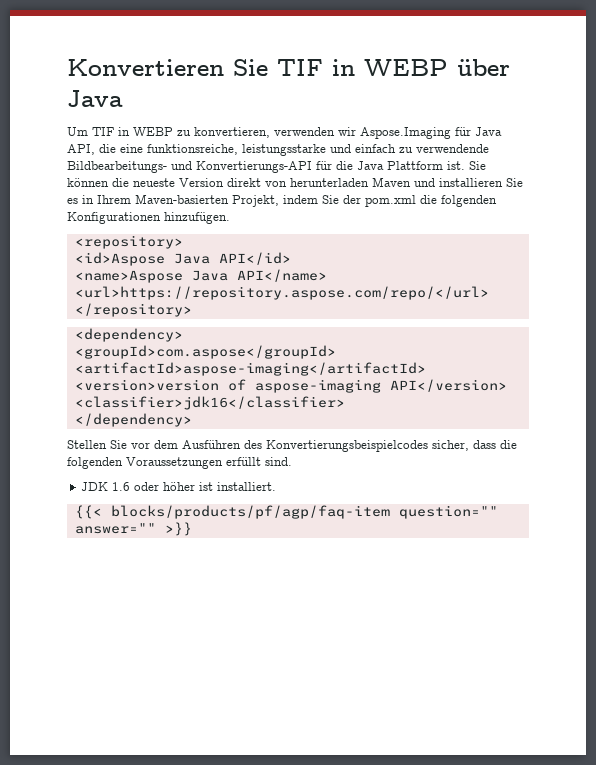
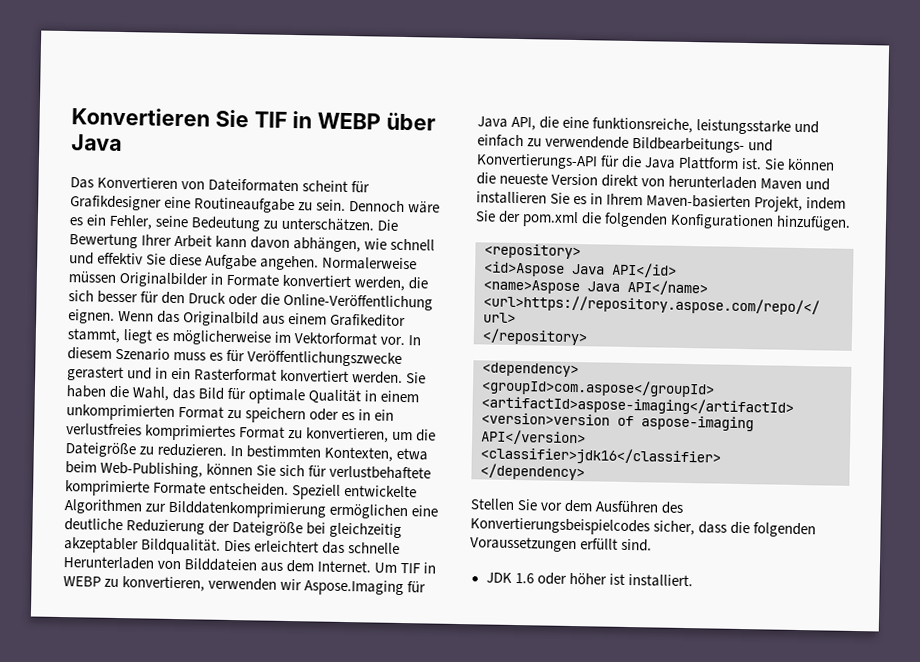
+ Das Konvertieren von Dateiformaten scheint für Grafikdesigner eine Routineaufgabe zu sein. Dennoch wäre es ein Fehler, seine Bedeutung zu unterschätzen. Die Bewertung Ihrer Arbeit kann davon abhängen, wie schnell und effektiv Sie diese Aufgabe angehen. Normalerweise müssen Originalbilder in Formate konvertiert werden, die sich besser für den Druck oder die Online-Veröffentlichung eignen. Wenn das Originalbild aus einem Grafikeditor stammt, liegt es möglicherweise im Vektorformat vor. In diesem Szenario muss es für Veröffentlichungszwecke gerastert und in ein Rasterformat konvertiert werden. Sie haben die Wahl, das Bild für optimale Qualität in einem unkomprimierten Format zu speichern oder es in ein verlustfreies komprimiertes Format zu konvertieren, um die Dateigröße zu reduzieren. In bestimmten Kontexten, etwa beim Web-Publishing, können Sie sich für verlustbehaftete komprimierte Formate entscheiden. Speziell entwickelte Algorithmen zur Bilddatenkomprimierung ermöglichen eine deutliche Reduzierung der Dateigröße bei gleichzeitig akzeptabler Bildqualität. Dies erleichtert das schnelle Herunterladen von Bilddateien aus dem Internet.
- {{< blocks/products/pf/agp/faq-item question="" answer="" >}}

